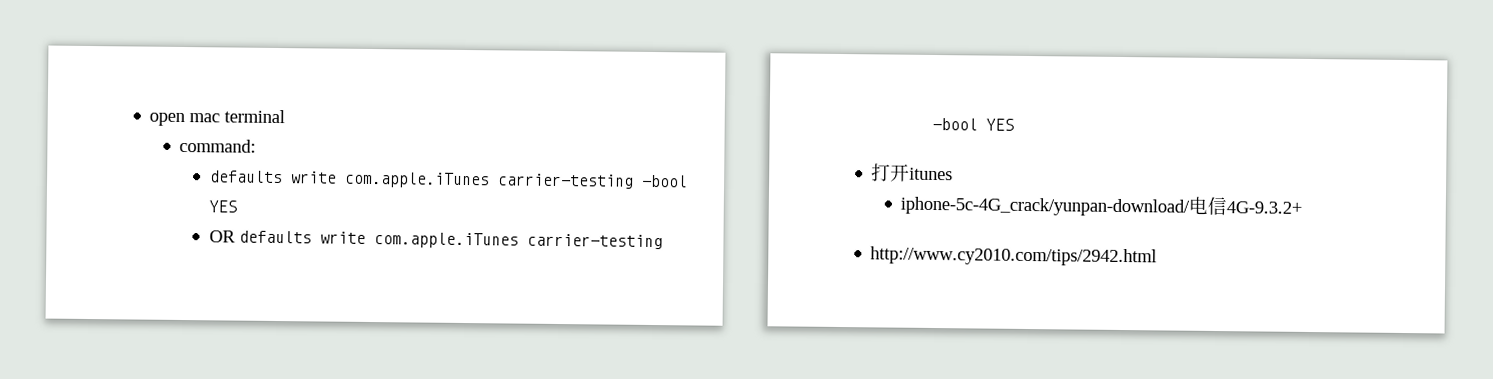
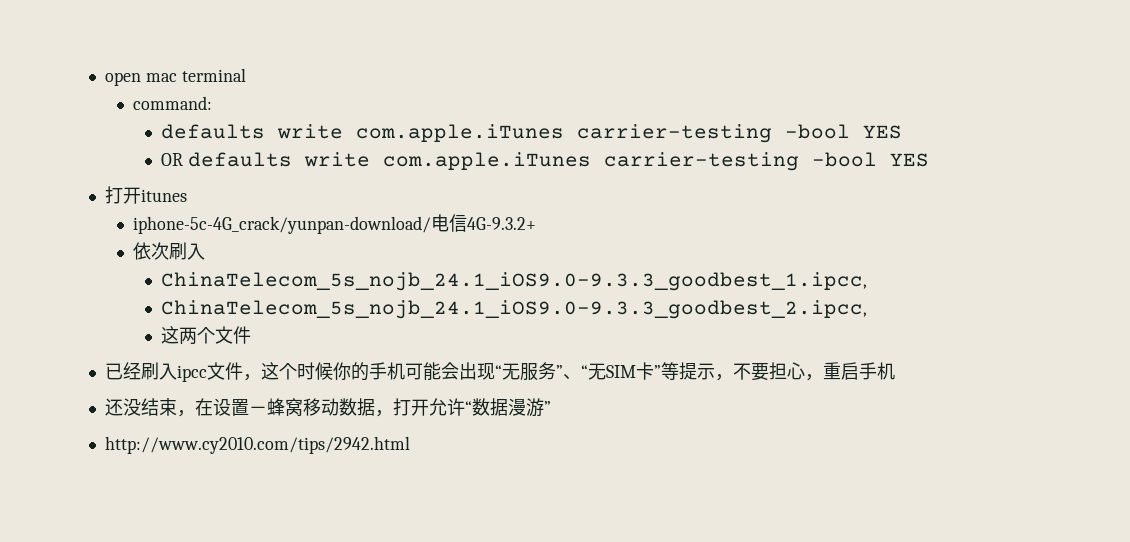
+ 依次刷入
+ ChinaTelecom_5s_nojb_24.1_iOS9.0-9.3.3_goodbest_1.ipcc,
+ ChinaTelecom_5s_nojb_24.1_iOS9.0-9.3.3_goodbest_2.ipcc,
+ 这两个文件
+ 已经刷入ipcc文件，这个时候你的手机可能会出现“无服务”、“无SIM卡”等提示，不要担心，重启手机
+ 还没结束，在设置－蜂窝移动数据，打开允许“数据漫游”

